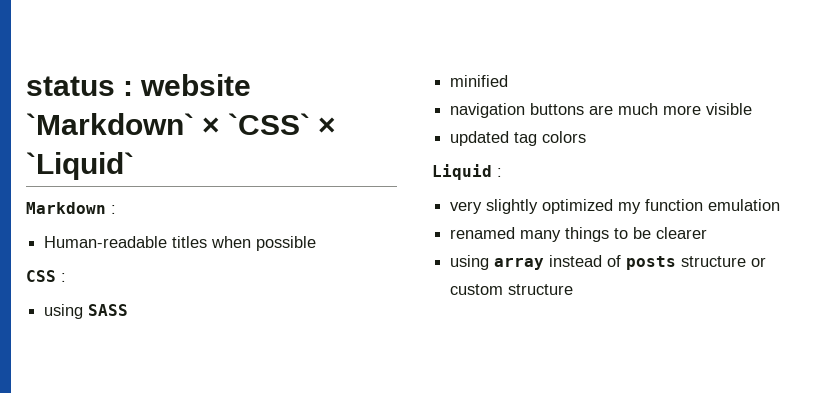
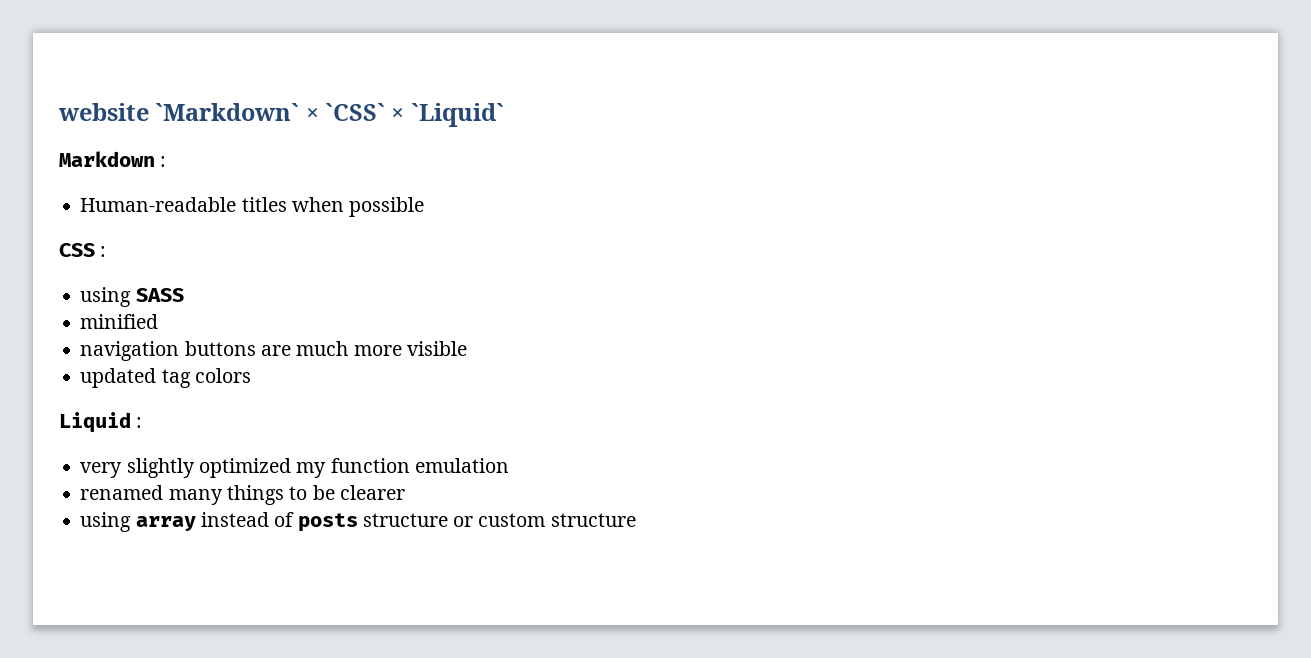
- status : website `Markdown` × `CSS` × `Liquid`
+ website `Markdown` × `CSS` × `Liquid`

